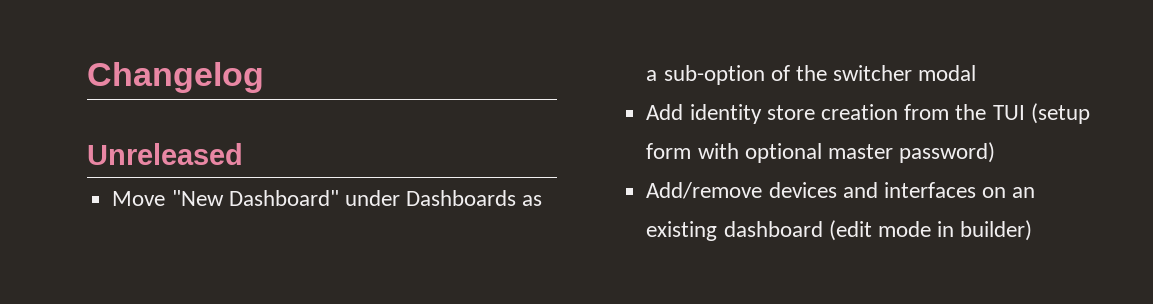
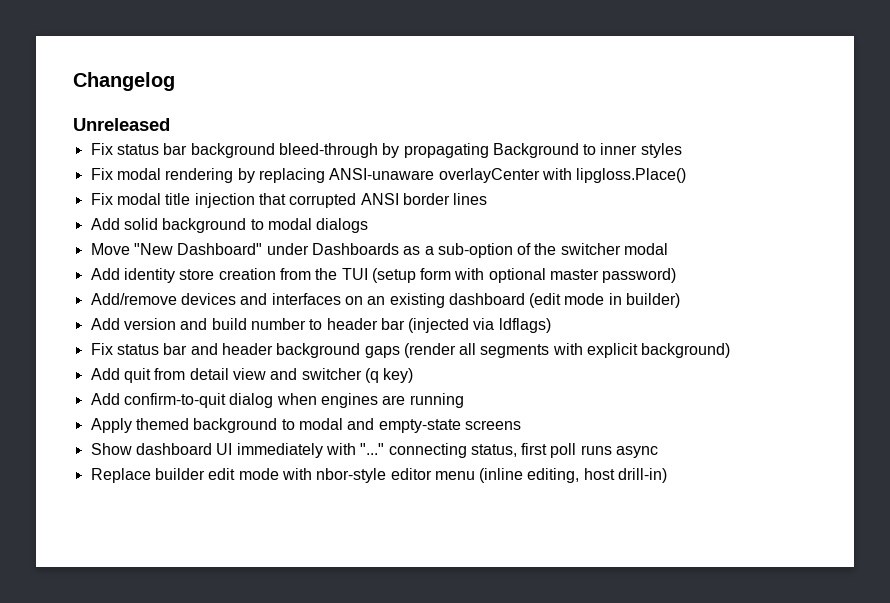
+ Fix status bar background bleed-through by propagating Background to inner styles
+ Fix modal rendering by replacing ANSI-unaware overlayCenter with lipgloss.Place()
+ Fix modal title injection that corrupted ANSI border lines
+ Add solid background to modal dialogs
+ Add version and build number to header bar (injected via ldflags)
+ Fix status bar and header background gaps (render all segments with explicit background)
+ Add quit from detail view and switcher (q key)
+ Add confirm-to-quit dialog when engines are running
+ Apply themed background to modal and empty-state screens
+ Show dashboard UI immediately with "..." connecting status, first poll runs async
+ Replace builder edit mode with nbor-style editor menu (inline editing, host drill-in)

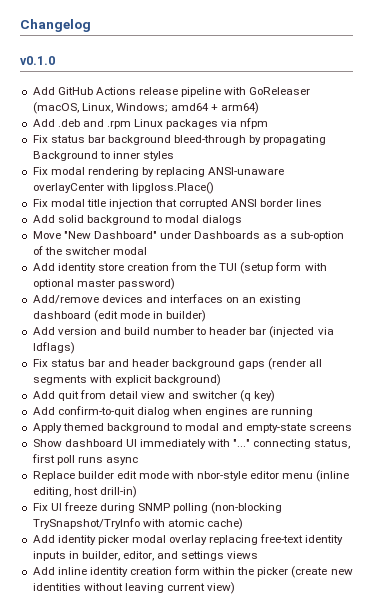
- Unreleased
+ v0.1.0
+ Add GitHub Actions release pipeline with GoReleaser (macOS, Linux, Windows; amd64 + arm64)
+ Add .deb and .rpm Linux packages via nfpm
+ Fix UI freeze during SNMP polling (non-blocking TrySnapshot/TryInfo with atomic cache)
+ Add identity picker modal overlay replacing free-text identity inputs in builder, editor, and settings views
+ Add inline identity creation form within the picker (create new identities without leaving current view)

